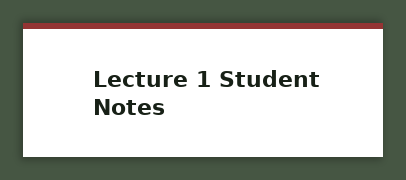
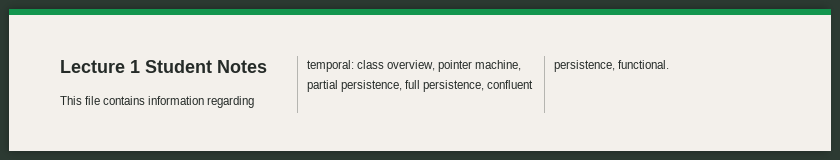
+ This file contains information regarding temporal: class overview, pointer machine, partial persistence, full persistence, confluent persistence, functional.

